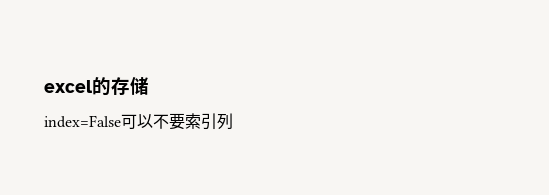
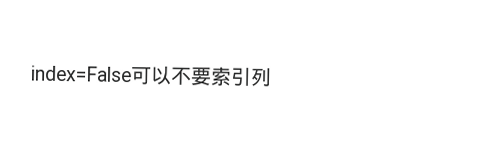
- excel的存储

